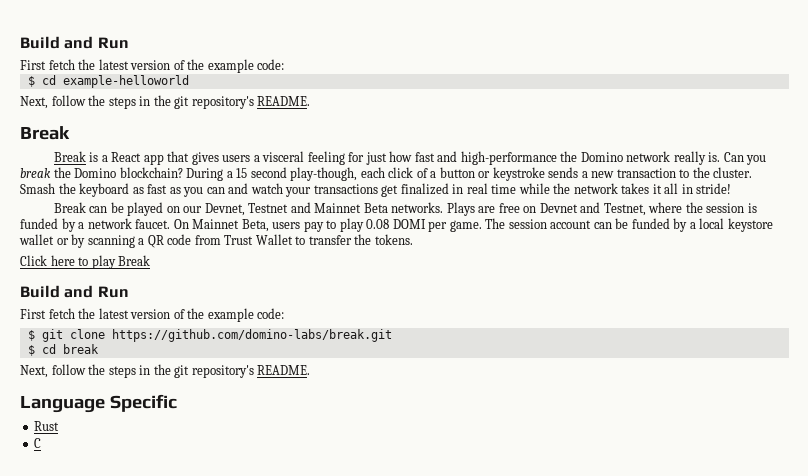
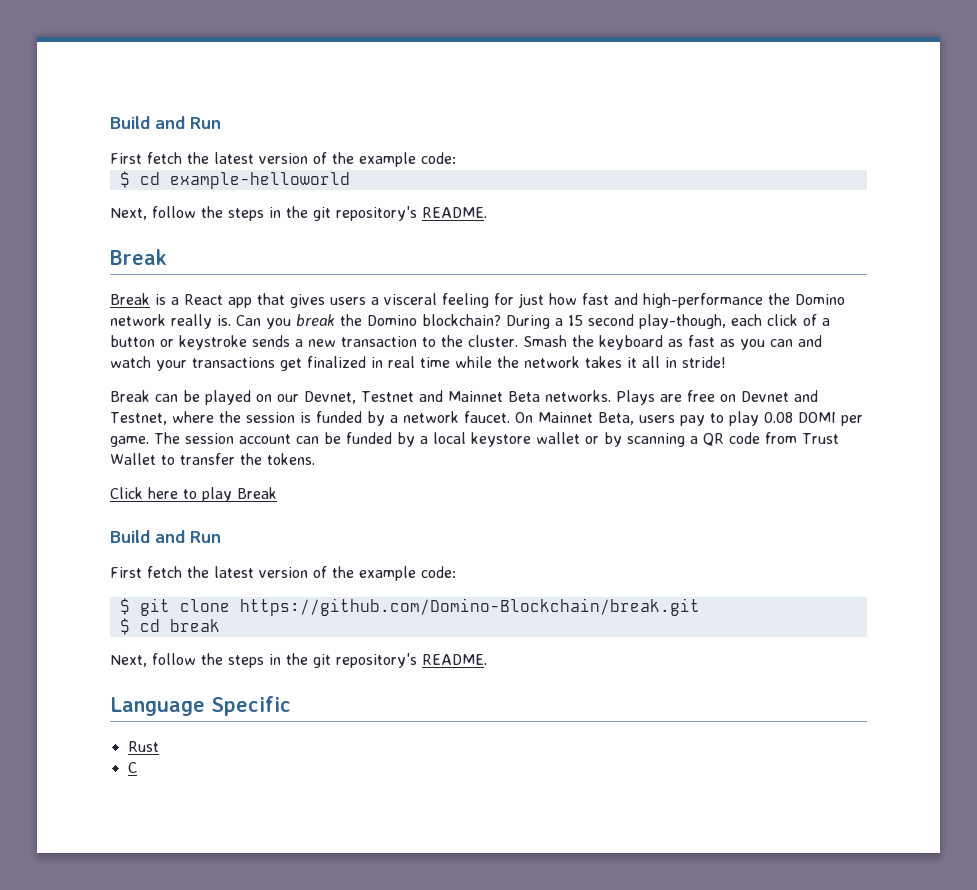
- $ git clone https://github.com/domino-labs/break.git
+ $ git clone https://github.com/Domino-Blockchain/break.git

